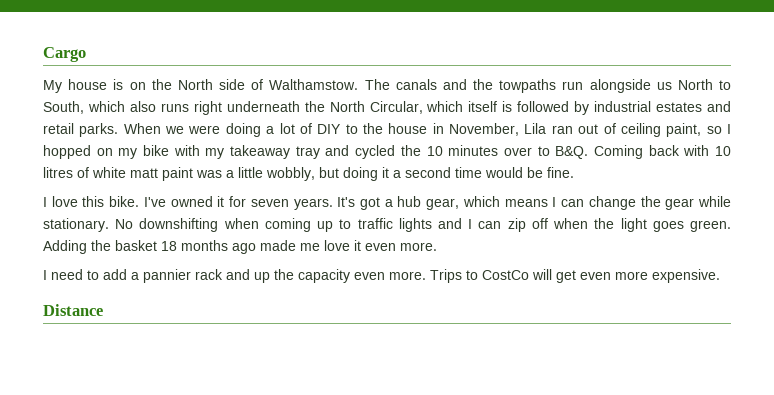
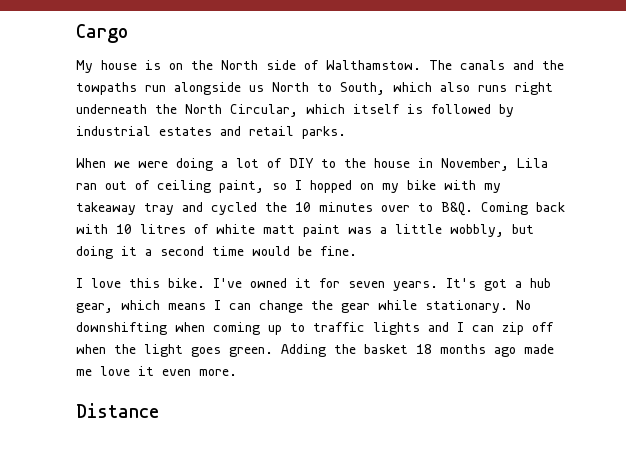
- The canals and the towpaths run alongside us North to South, which also runs right underneath the North Circular, which itself is followed by industrial estates and retail parks. When we were doing a lot of DIY to the house in November, Lila ran out of ceiling paint, so I hopped on my bike with my takeaway tray and cycled the 10 minutes over to B&Q. Coming back with 10 litres of white matt paint was a little wobbly, but doing it a second time would be fine.
+ The canals and the towpaths run alongside us North to South, which also runs right underneath the North Circular, which itself is followed by industrial estates and retail parks.
+ When we were doing a lot of DIY to the house in November, Lila ran out of ceiling paint, so I hopped on my bike with my takeaway tray and cycled the 10 minutes over to B&Q. Coming back with 10 litres of white matt paint was a little wobbly, but doing it a second time would be fine.
- I need to add a pannier rack and up the capacity even more. Trips to CostCo will get even more expensive.

